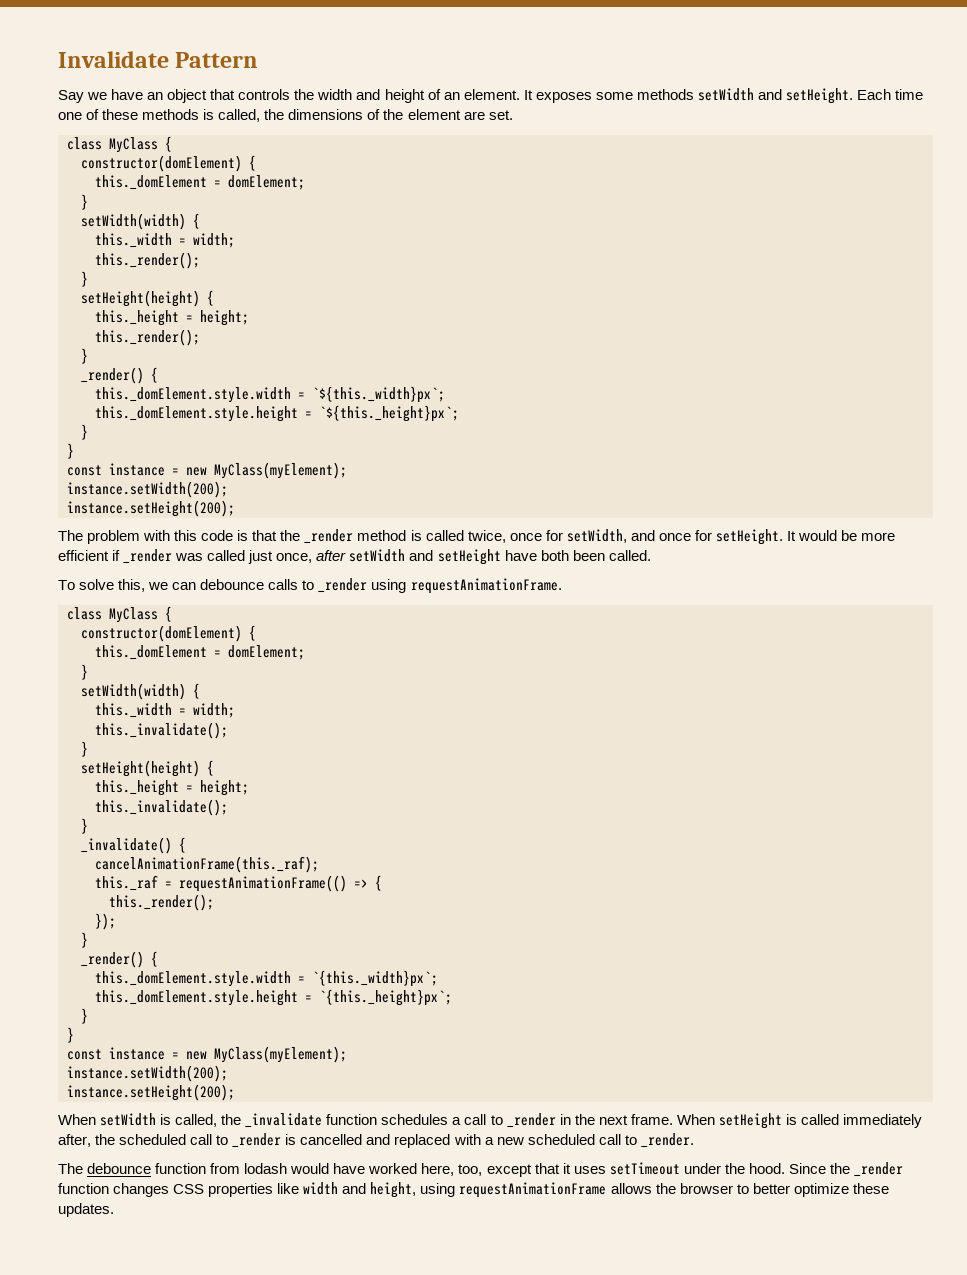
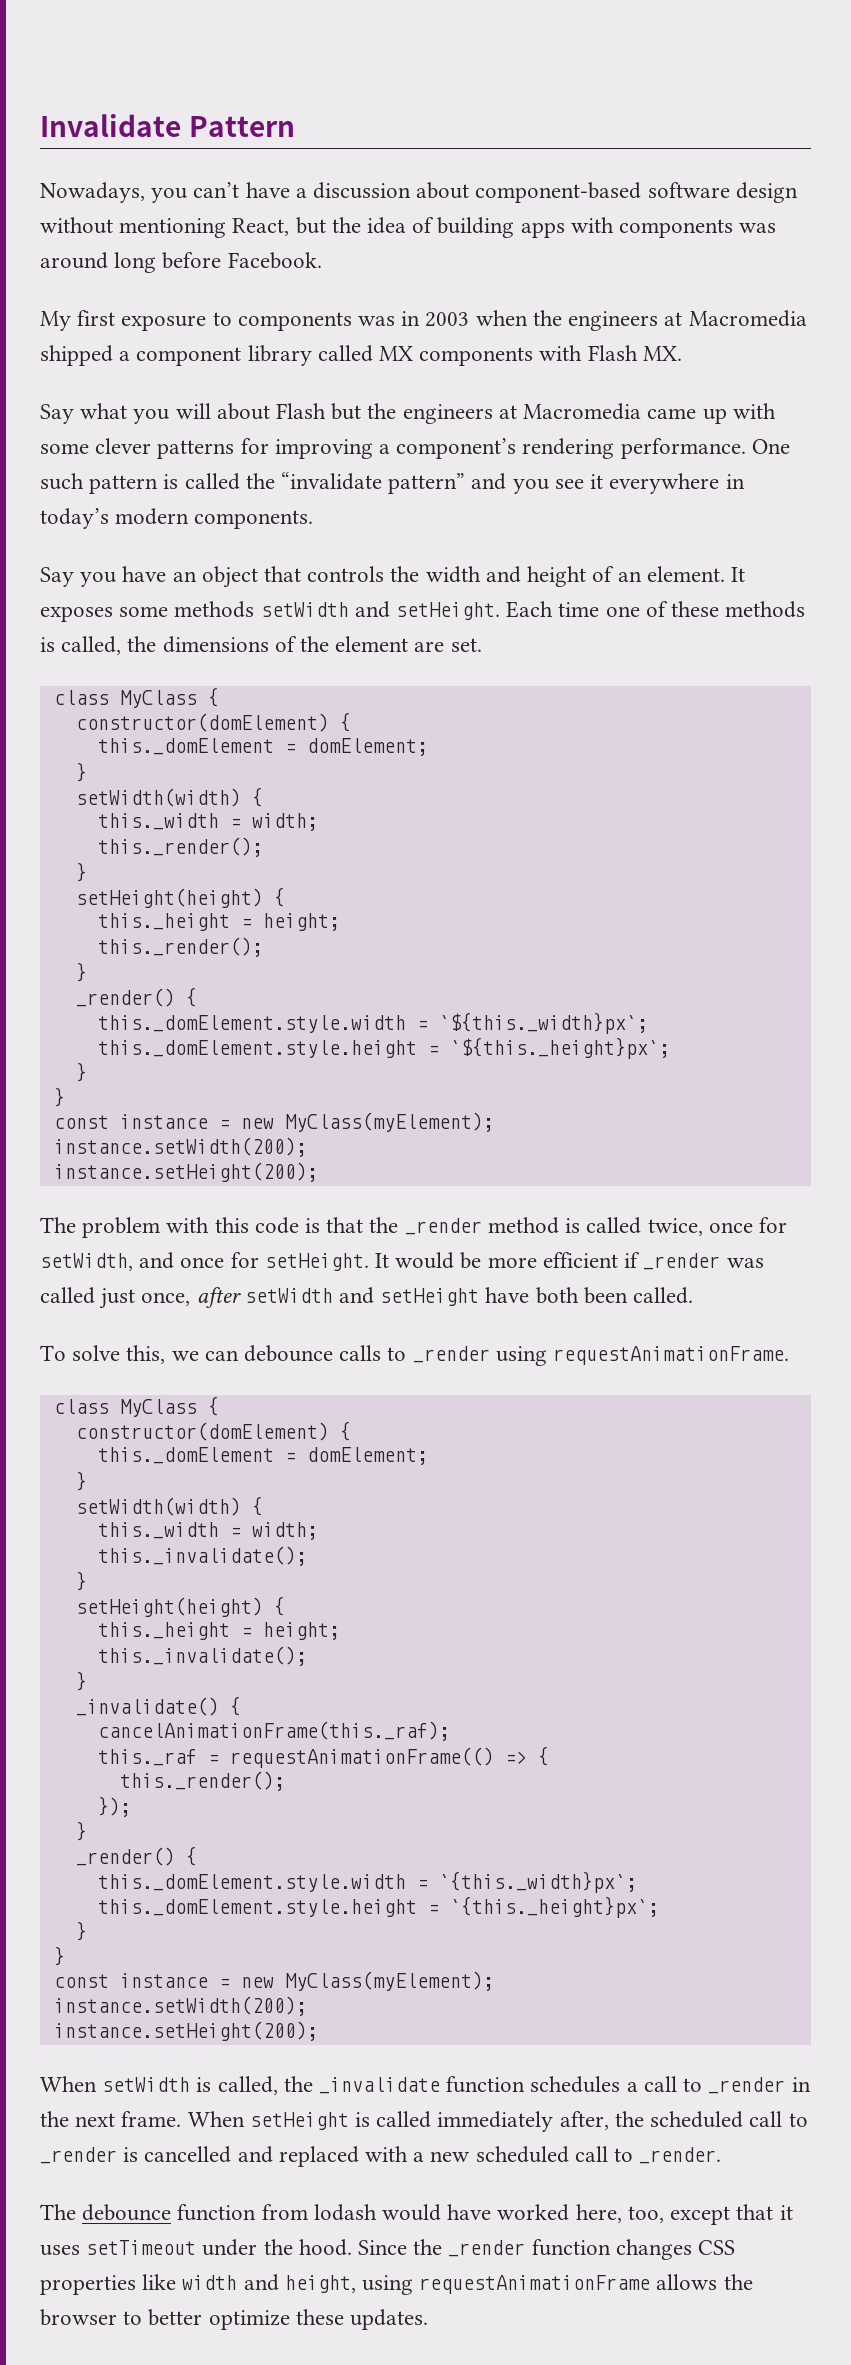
- Say we have an object that controls the width and height of an element.
+ Nowadays, you can’t have a discussion about component-based software design without mentioning React, but the idea of building apps with components was around long before Facebook.
+ My first exposure to components was in 2003 when the engineers at Macromedia shipped a component library called MX components with Flash MX.
+ Say what you will about Flash but the engineers at Macromedia came up with some clever patterns for improving a component’s rendering performance. One such pattern is called the “invalidate pattern” and you see it everywhere in today’s modern components.
+ Say you have an object that controls the width and height of an element.

